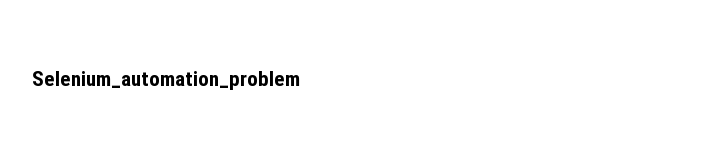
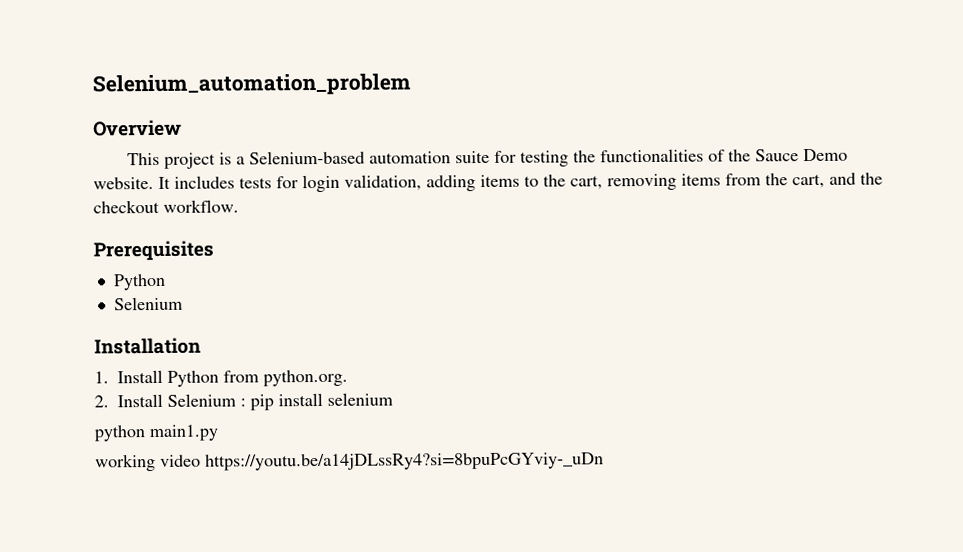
+ Overview
+ This project is a Selenium-based automation suite for testing the functionalities of the Sauce Demo website. It includes tests for login validation, adding items to the cart, removing items from the cart, and the checkout workflow.
+ Prerequisites
+ Python
+ Selenium
+ Installation
+ 1. Install Python from python.org.
+ 2. Install Selenium : pip install selenium
+ python main1.py
+ working video https://youtu.be/a14jDLssRy4?si=8bpuPcGYviy-_uDn

